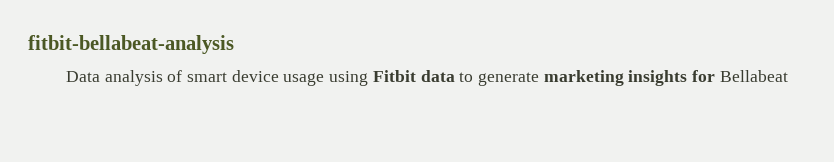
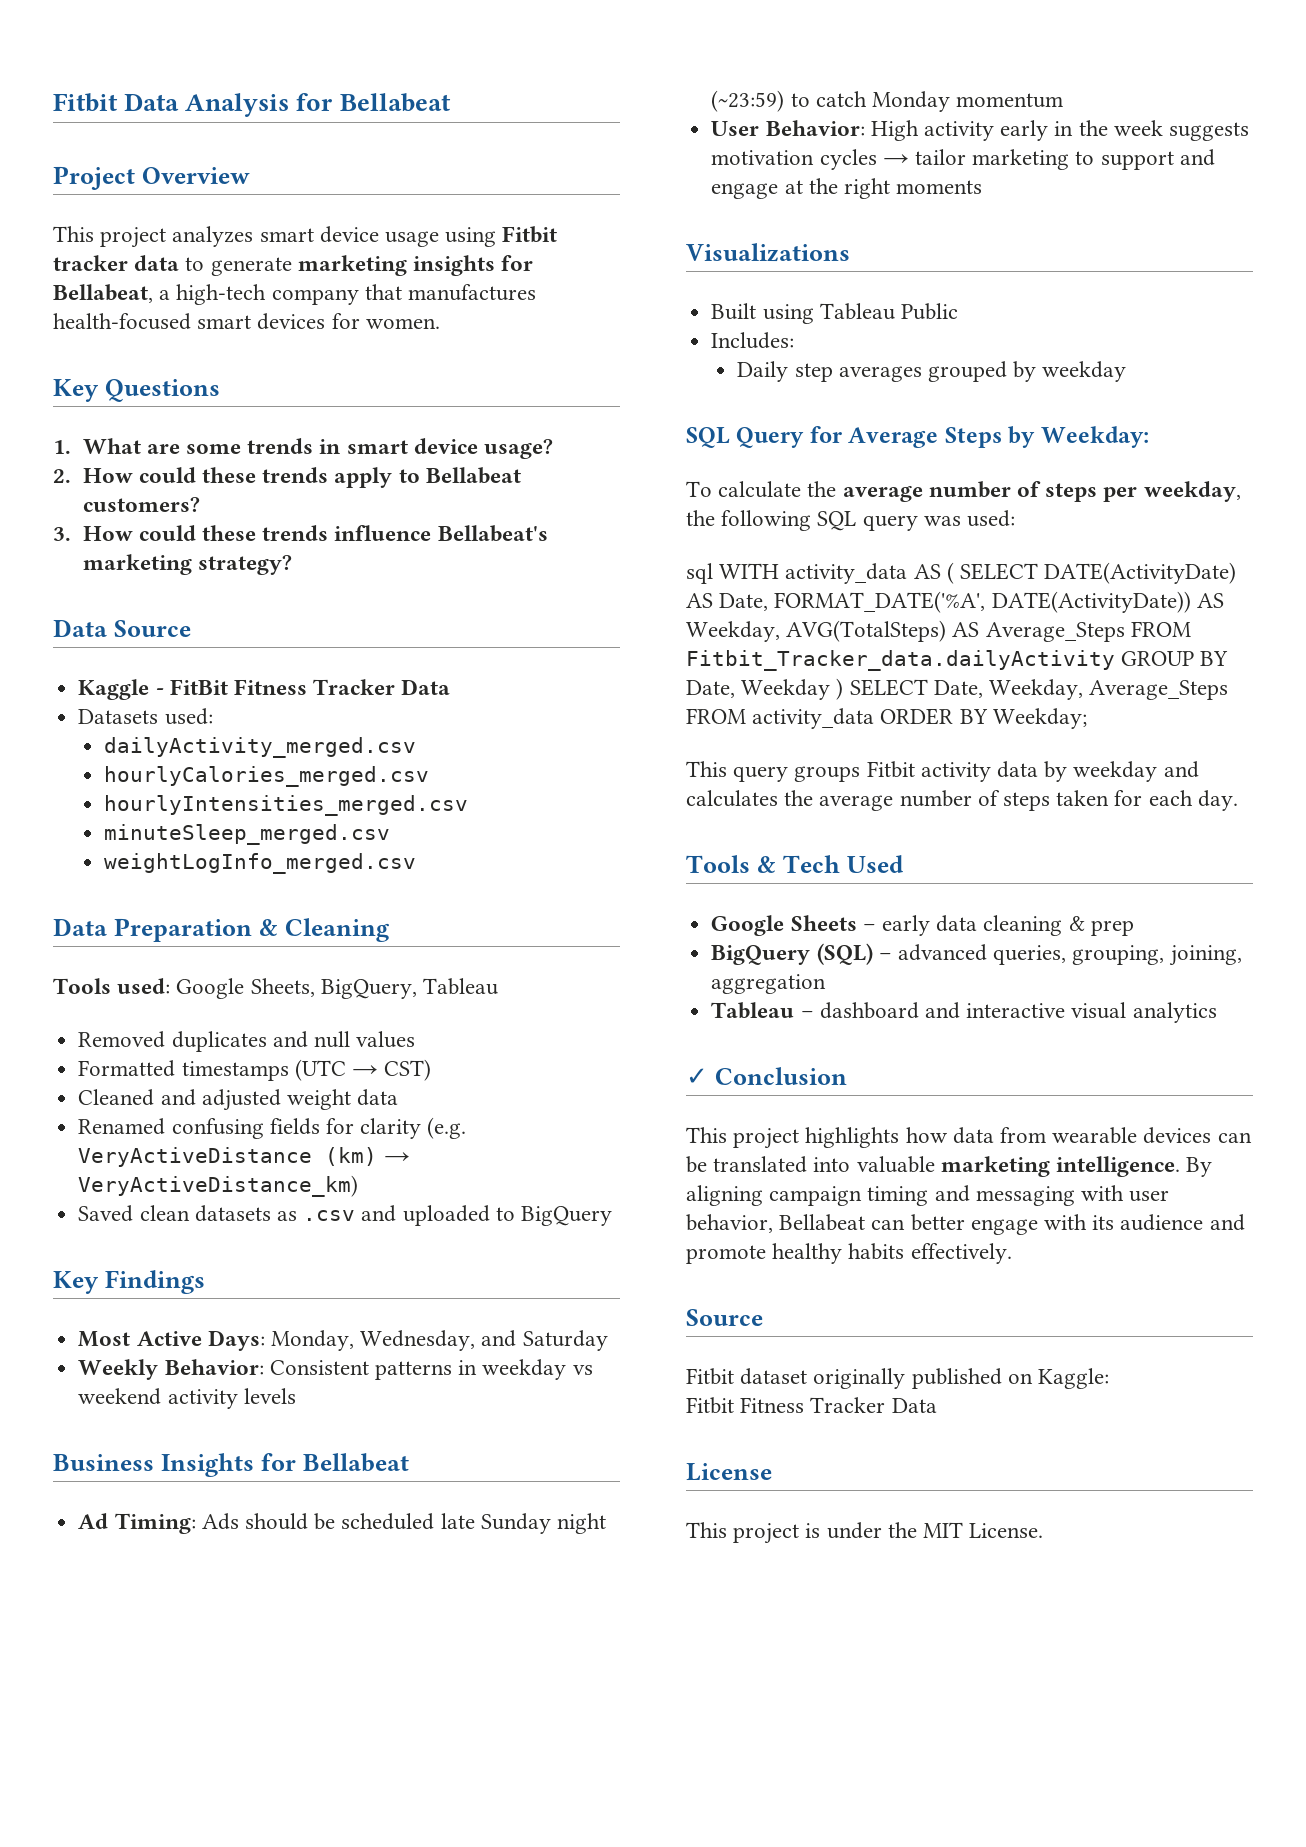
- fitbit-bellabeat-analysis
- Data analysis of smart device usage using Fitbit data to generate marketing insights for Bellabeat
+ Fitbit Data Analysis for Bellabeat
+ Project Overview
+ This project analyzes smart device usage using Fitbit tracker data to generate marketing insights for Bellabeat, a high-tech company that manufactures health-focused smart devices for women.
+ Key Questions
+ 1. What are some trends in smart device usage?
+ 2. How could these trends apply to Bellabeat customers?
+ 3. How could these trends influence Bellabeat's marketing strategy?
+ Data Source
+ Kaggle - FitBit Fitness Tracker Data
+ Datasets used:
+ dailyActivity_merged.csv
+ hourlyCalories_merged.csv
+ hourlyIntensities_merged.csv
+ minuteSleep_merged.csv
+ weightLogInfo_merged.csv
+ Data Preparation & Cleaning
+ Tools used: Google Sheets, BigQuery, Tableau
+ Removed duplicates and null values
+ Formatted timestamps (UTC → CST)
+ Cleaned and adjusted weight data
+ Renamed confusing fields for clarity (e.g. VeryActiveDistance (km) → VeryActiveDistance_km)
+ Saved clean datasets as .csv and uploaded to BigQuery
+ Key Findings
+ Most Active Days: Monday, Wednesday, and Saturday
+ Weekly Behavior: Consistent patterns in weekday vs weekend activity levels
+ Business Insights for Bellabeat
+ Ad Timing: Ads should be scheduled late Sunday night (~23:59) to catch Monday momentum
+ User Behavior: High activity early in the week suggests motivation cycles → tailor marketing to support and engage at the right moments
+ Visualizations
+ Built using Tableau Public
+ Includes:
+ Daily step averages grouped by weekday
+ SQL Query for Average Steps by Weekday:
+ To calculate the average number of steps per weekday, the following SQL query was used:
+ sql WITH activity_data AS ( SELECT DATE(ActivityDate) AS Date, FORMAT_DATE('%A', DATE(ActivityDate)) AS Weekday, AVG(TotalSteps) AS Average_Steps FROM Fitbit_Tracker_data.dailyActivity GROUP BY Date, Weekday ) SELECT Date, Weekday, Average_Steps FROM activity_data ORDER BY Weekday;
+ This query groups Fitbit activity data by weekday and calculates the average number of steps taken for each day.
+ Tools & Tech Used
+ Google Sheets – early data cleaning & prep
+ BigQuery (SQL) – advanced queries, grouping, joining, aggregation
+ Tableau – dashboard and interactive visual analytics
+ ✓ Conclusion
+ This project highlights how data from wearable devices can be translated into valuable marketing intelligence. By aligning campaign timing and messaging with user behavior, Bellabeat can better engage with its audience and promote healthy habits effectively.
+ Source
+ Fitbit dataset originally published on Kaggle:
+ Fitbit Fitness Tracker Data
+ License
+ This project is under the MIT License.

